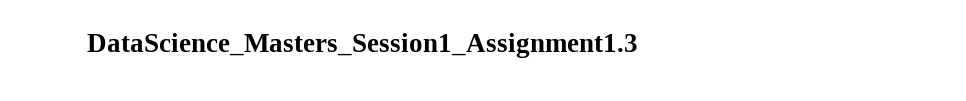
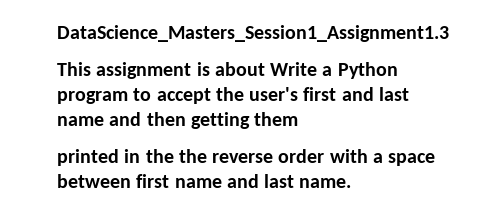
+ This assignment is about Write a Python program to accept the user's first and last name and then getting them
+ printed in the the reverse order with a space between first name and last name.

